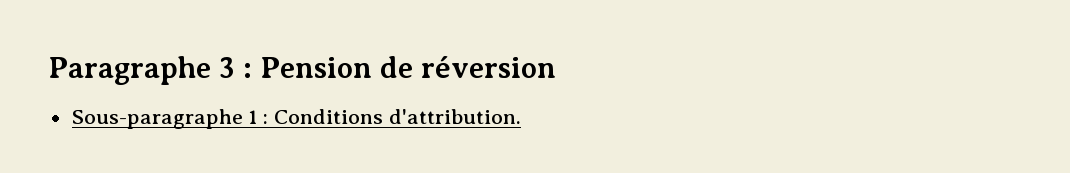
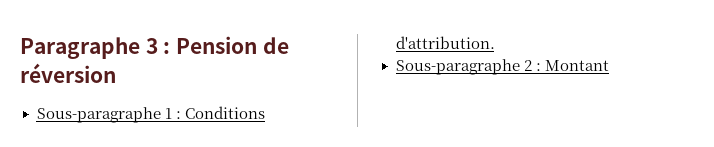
+ Sous-paragraphe 2 : Montant

